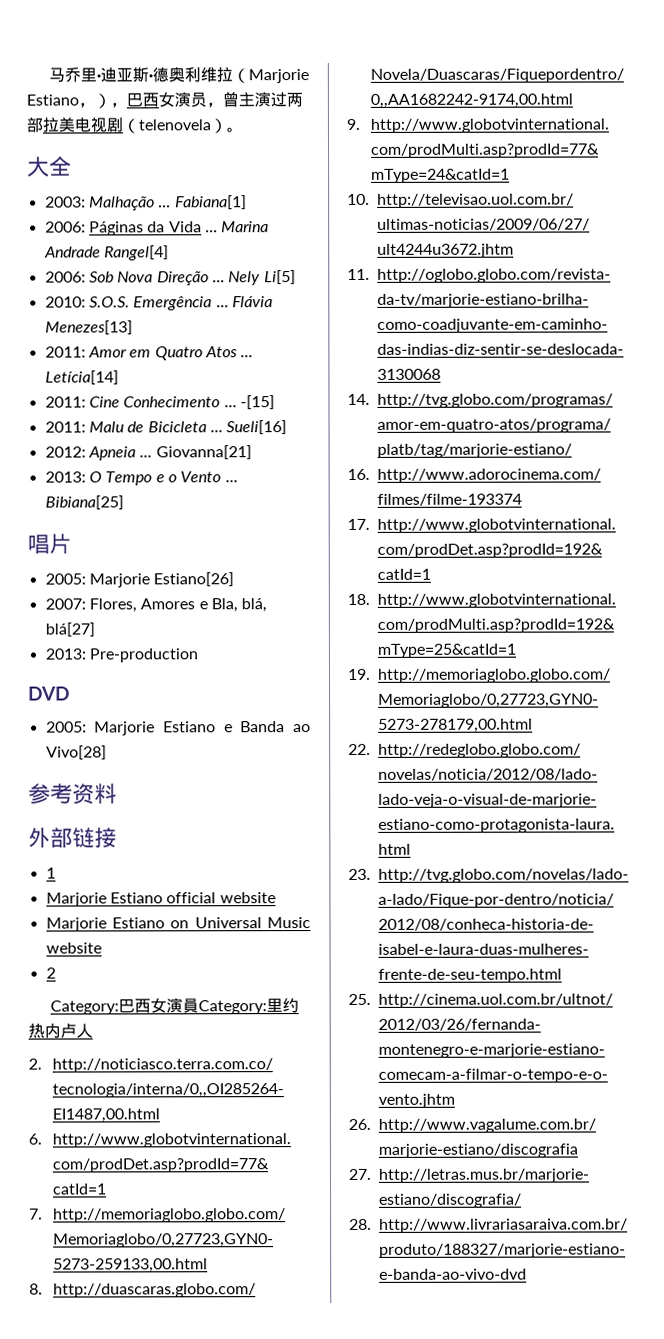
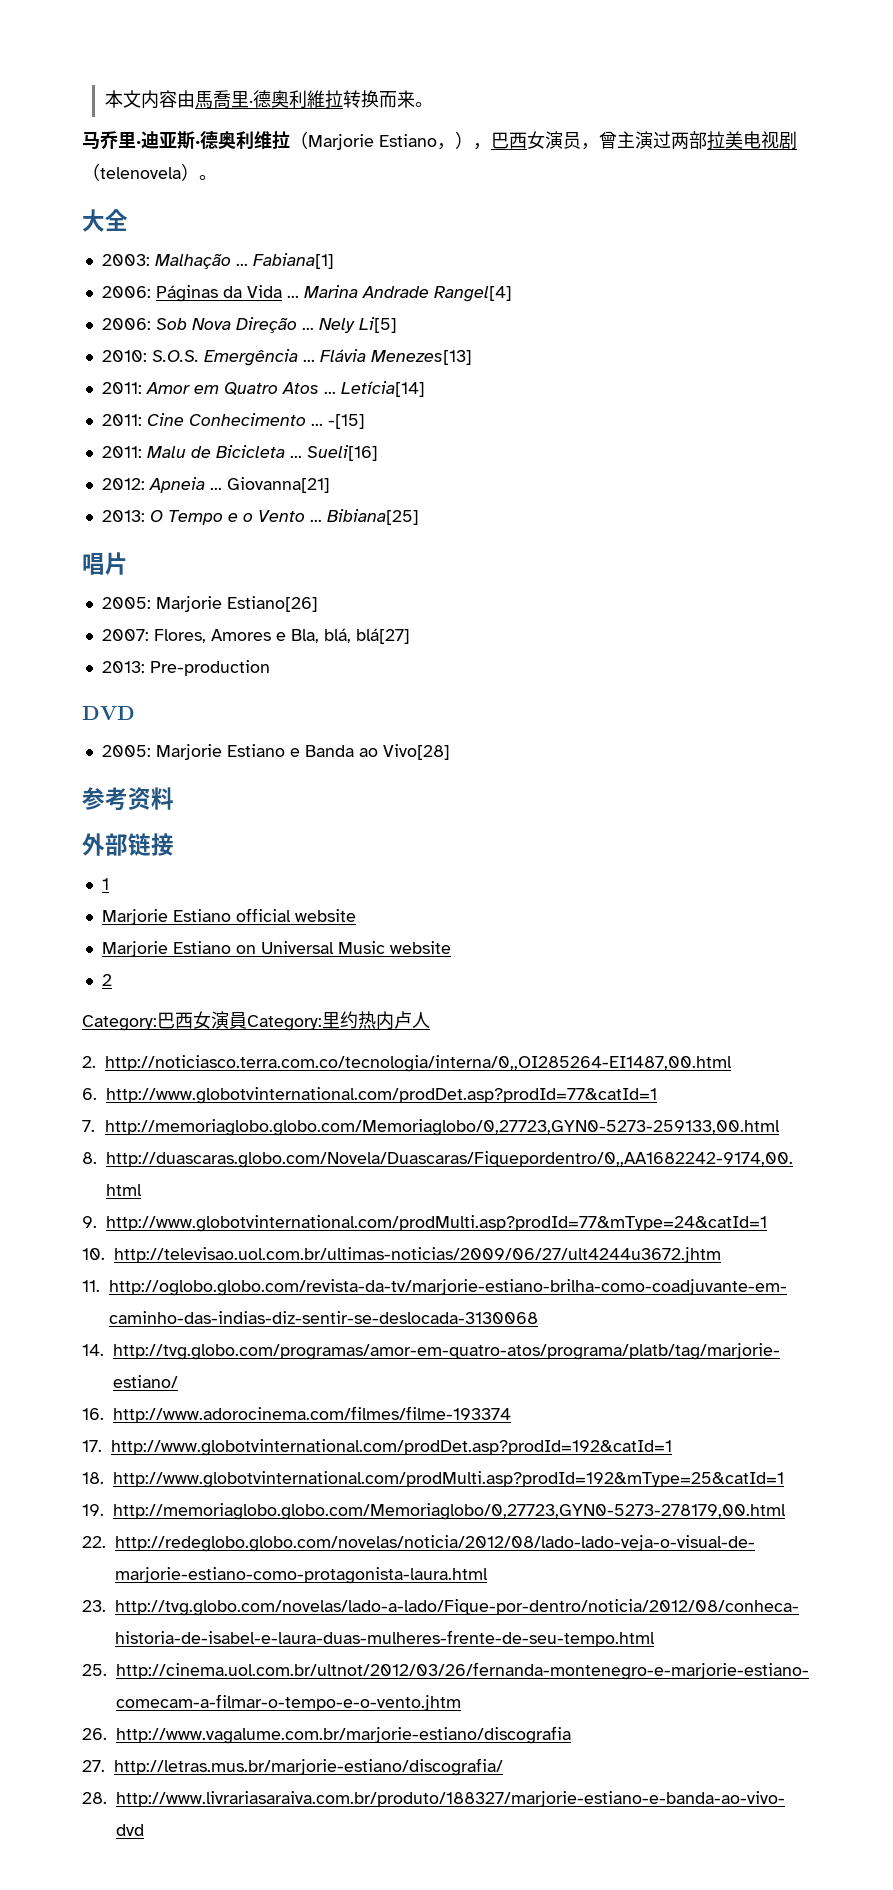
+ 本文内容由馬喬里·德奧利維拉转换而来。

